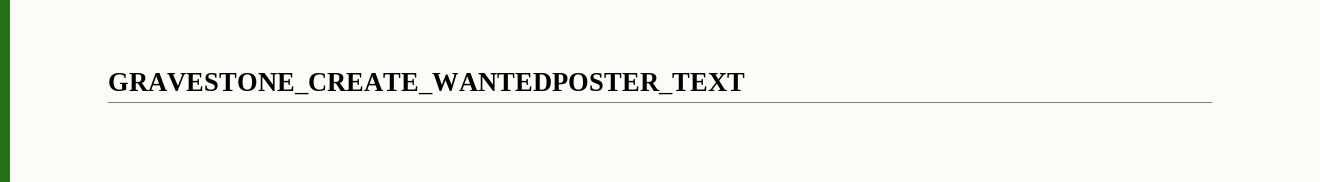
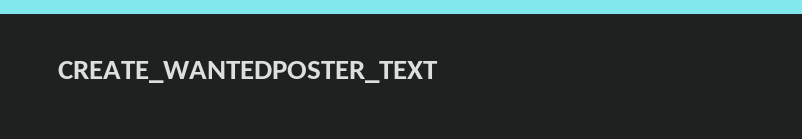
- GRAVESTONE_CREATE_WANTEDPOSTER_TEXT
+ CREATE_WANTEDPOSTER_TEXT

